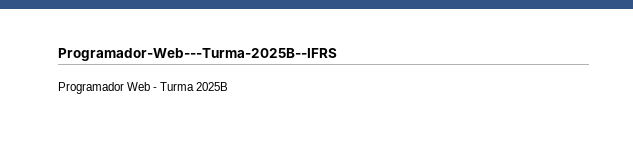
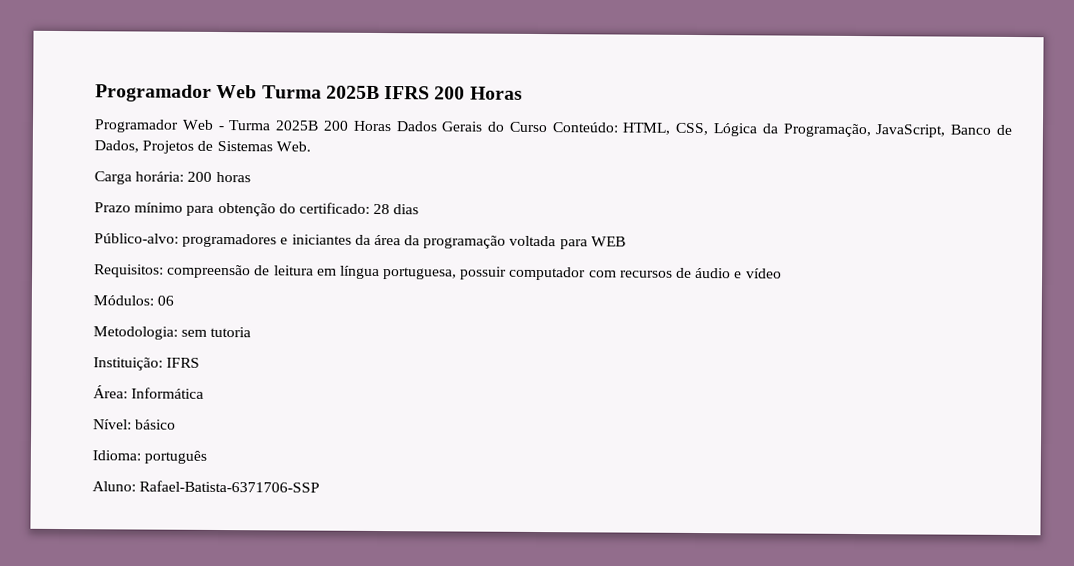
- Programador-Web---Turma-2025B--IFRS
+ Programador Web Turma 2025B IFRS 200 Horas
- Programador Web - Turma 2025B
+ Programador Web - Turma 2025B 200 Horas Dados Gerais do Curso Conteúdo: HTML, CSS, Lógica da Programação, JavaScript, Banco de Dados, Projetos de Sistemas Web.
+ Carga horária: 200 horas
+ Prazo mínimo para obtenção do certificado: 28 dias
+ Público-alvo: programadores e iniciantes da área da programação voltada para WEB
+ Requisitos: compreensão de leitura em língua portuguesa, possuir computador com recursos de áudio e vídeo
+ Módulos: 06
+ Metodologia: sem tutoria
+ Instituição: IFRS
+ Área: Informática
+ Nível: básico
+ Idioma: português
+ Aluno: Rafael-Batista-6371706-SSP

